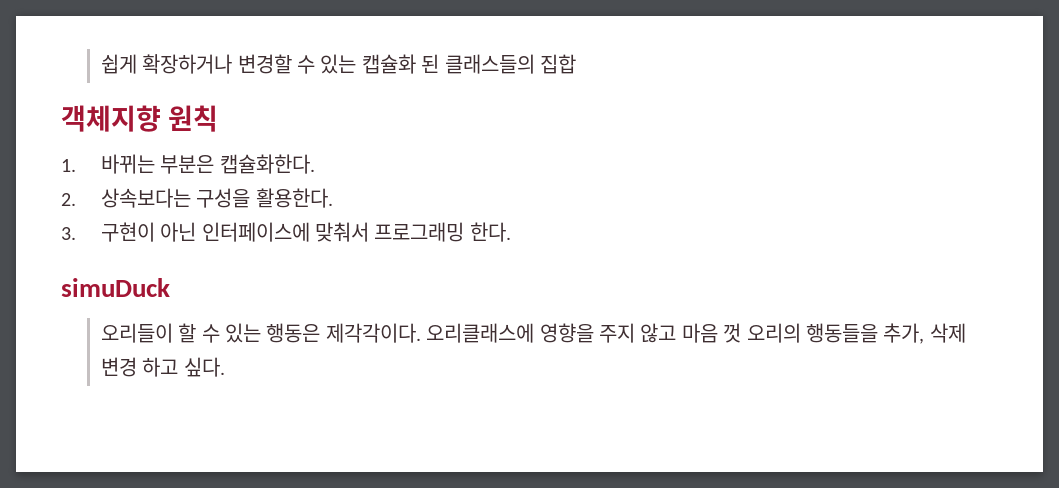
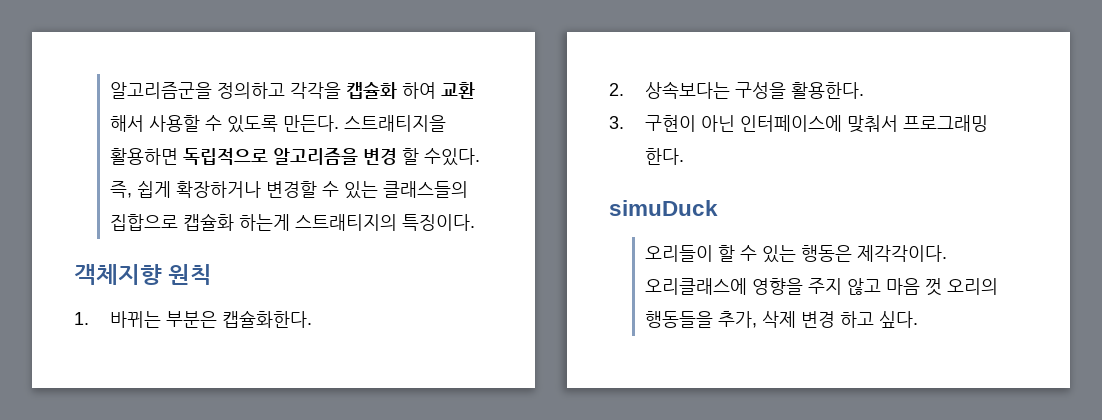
- 쉽게 확장하거나 변경할 수 있는 캡슐화 된 클래스들의 집합
+ 알고리즘군을 정의하고 각각을 캡슐화 하여 교환 해서 사용할 수 있도록 만든다. 스트래티지을 활용하면 독립적으로 알고리즘을 변경 할 수있다. 즉, 쉽게 확장하거나 변경할 수 있는 클래스들의 집합으로 캡슐화 하는게 스트래티지의 특징이다.

